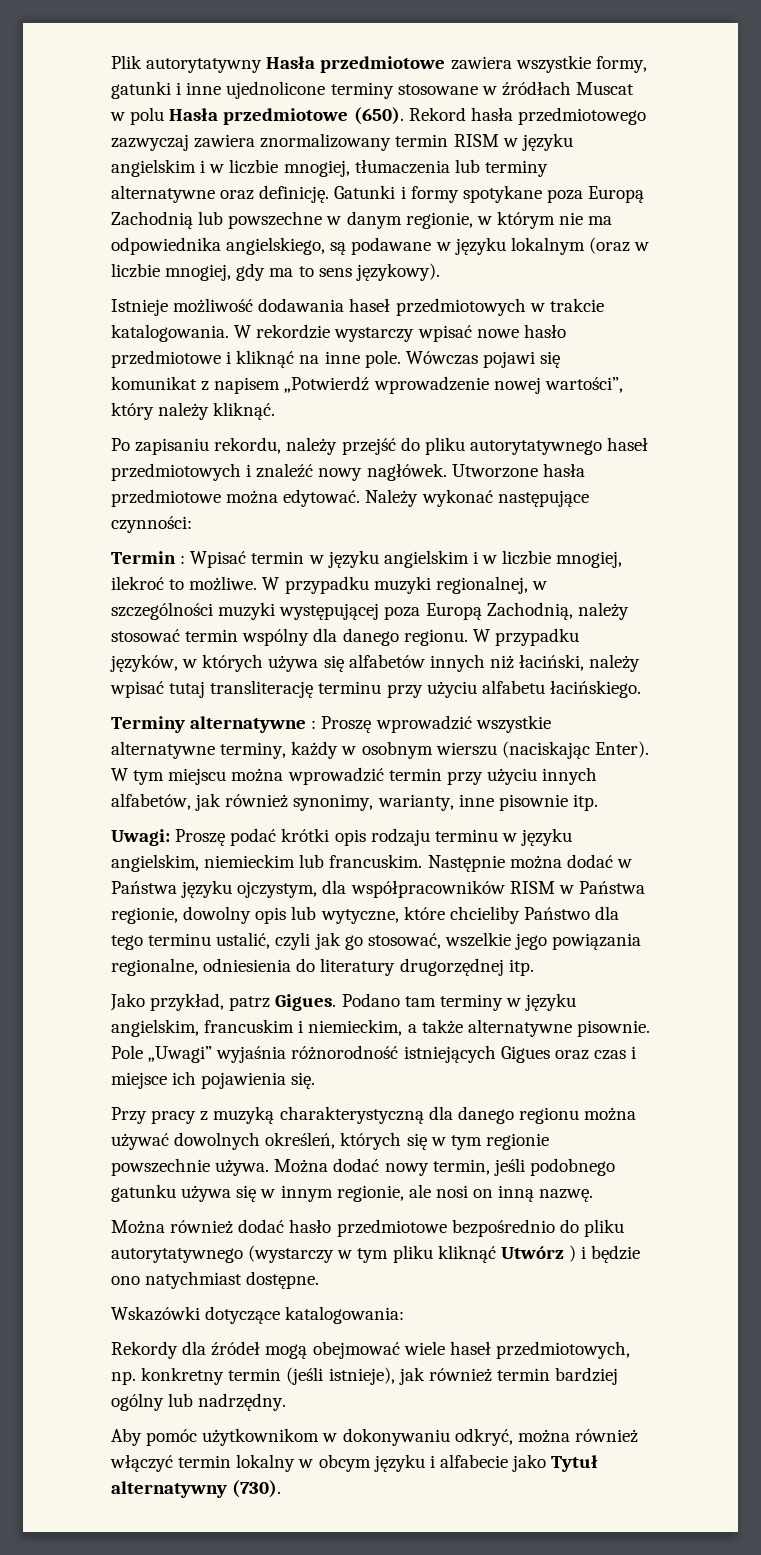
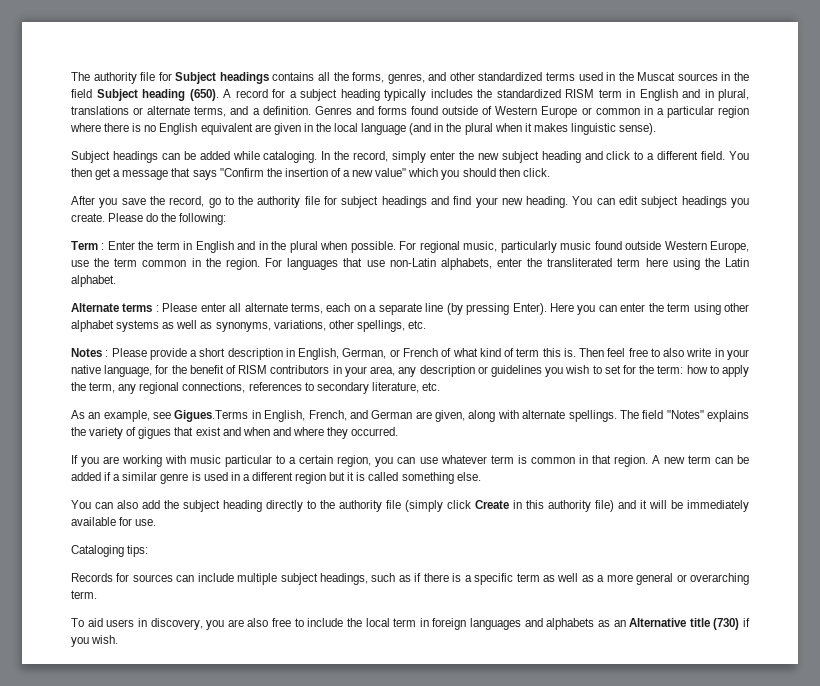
- Plik autorytatywny Hasła przedmiotowe zawiera wszystkie formy, gatunki i inne ujednolicone terminy stosowane w źródłach Muscat w polu Hasła przedmiotowe (650). Rekord hasła przedmiotowego zazwyczaj zawiera znormalizowany termin RISM w języku angielskim i w liczbie mnogiej, tłumaczenia lub terminy alternatywne oraz definicję. Gatunki i formy spotykane poza Europą Zachodnią lub powszechne w danym regionie, w którym nie ma odpowiednika angielskiego, są podawane w języku lokalnym (oraz w liczbie mnogiej, gdy ma to sens językowy).
- Istnieje możliwość dodawania haseł przedmiotowych w trakcie katalogowania. W rekordzie wystarczy wpisać nowe hasło przedmiotowe i kliknąć na inne pole. Wówczas pojawi się komunikat z napisem „Potwierdź wprowadzenie nowej wartości”, który należy kliknąć.
- Po zapisaniu rekordu, należy przejść do pliku autorytatywnego haseł przedmiotowych i znaleźć nowy nagłówek. Utworzone hasła przedmiotowe można edytować. Należy wykonać następujące czynności:
- Termin : Wpisać termin w języku angielskim i w liczbie mnogiej, ilekroć to możliwe. W przypadku muzyki regionalnej, w szczególności muzyki występującej poza Europą Zachodnią, należy stosować termin wspólny dla danego regionu. W przypadku języków, w których używa się alfabetów innych niż łaciński, należy wpisać tutaj transliterację terminu przy użyciu alfabetu łacińskiego.
- Terminy alternatywne : Proszę wprowadzić wszystkie alternatywne terminy, każdy w osobnym wierszu (naciskając Enter). W tym miejscu można wprowadzić termin przy użyciu innych alfabetów, jak również synonimy, warianty, inne pisownie itp.
- Uwagi: Proszę podać krótki opis rodzaju terminu w języku angielskim, niemieckim lub francuskim. Następnie można dodać w Państwa języku ojczystym, dla współpracowników RISM w Państwa regionie, dowolny opis lub wytyczne, które chcieliby Państwo dla tego terminu ustalić, czyli jak go stosować, wszelkie jego powiązania regionalne, odniesienia do literatury drugorzędnej itp.
- Jako przykład, patrz Gigues. Podano tam terminy w języku angielskim, francuskim i niemieckim, a także alternatywne pisownie. Pole „Uwagi” wyjaśnia różnorodność istniejących Gigues oraz czas i miejsce ich pojawienia się.
- Przy pracy z muzyką charakterystyczną dla danego regionu można używać dowolnych określeń, których się w tym regionie powszechnie używa. Można dodać nowy termin, jeśli podobnego gatunku używa się w innym regionie, ale nosi on inną nazwę.
- Można również dodać hasło przedmiotowe bezpośrednio do pliku autorytatywnego (wystarczy w tym pliku kliknąć Utwórz ) i będzie ono natychmiast dostępne.
- Wskazówki dotyczące katalogowania:
- Rekordy dla źródeł mogą obejmować wiele haseł przedmiotowych, np. konkretny termin (jeśli istnieje), jak również termin bardziej ogólny lub nadrzędny.
- Aby pomóc użytkownikom w dokonywaniu odkryć, można również włączyć termin lokalny w obcym języku i alfabecie jako Tytuł alternatywny (730).
+ The authority file for Subject headings contains all the forms, genres, and other standardized terms used in the Muscat sources in the field Subject heading (650). A record for a subject heading typically includes the standardized RISM term in English and in plural, translations or alternate terms, and a definition. Genres and forms found outside of Western Europe or common in a particular region where there is no English equivalent are given in the local language (and in the plural when it makes linguistic sense).
+ Subject headings can be added while cataloging. In the record, simply enter the new subject heading and click to a different field. You then get a message that says "Confirm the insertion of a new value" which you should then click.
+ After you save the record, go to the authority file for subject headings and find your new heading. You can edit subject headings you create. Please do the following:
+ Term : Enter the term in English and in the plural when possible. For regional music, particularly music found outside Western Europe, use the term common in the region. For languages that use non-Latin alphabets, enter the transliterated term here using the Latin alphabet.
+ Alternate terms : Please enter all alternate terms, each on a separate line (by pressing Enter). Here you can enter the term using other alphabet systems as well as synonyms, variations, other spellings, etc.
+ Notes : Please provide a short description in English, German, or French of what kind of term this is. Then feel free to also write in your native language, for the benefit of RISM contributors in your area, any description or guidelines you wish to set for the term: how to apply the term, any regional connections, references to secondary literature, etc.
+ As an example, see Gigues.Terms in English, French, and German are given, along with alternate spellings. The field "Notes" explains the variety of gigues that exist and when and where they occurred.
+ If you are working with music particular to a certain region, you can use whatever term is common in that region. A new term can be added if a similar genre is used in a different region but it is called something else.
+ You can also add the subject heading directly to the authority file (simply click Create in this authority file) and it will be immediately available for use.
+ Cataloging tips:
+ Records for sources can include multiple subject headings, such as if there is a specific term as well as a more general or overarching term.
+ To aid users in discovery, you are also free to include the local term in foreign languages and alphabets as an Alternative title (730) if you wish.

